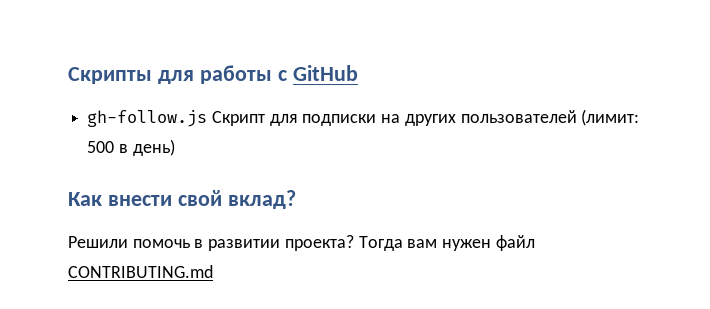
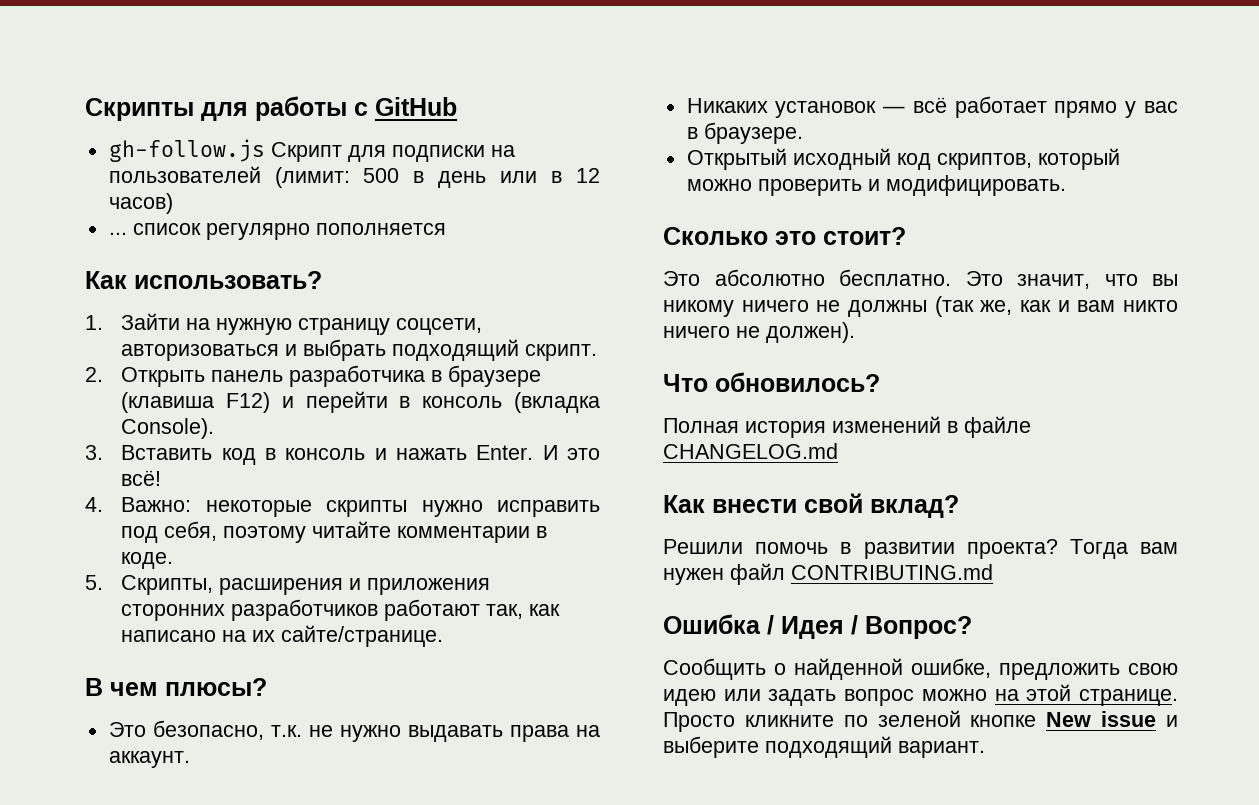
- gh-follow.js Скрипт для подписки на других пользователей (лимит: 500 в день)
+ gh-follow.js Скрипт для подписки на пользователей (лимит: 500 в день или в 12 часов)
+ ... список регулярно пополняется
+ Как использовать?
+ 1. Зайти на нужную страницу соцсети, авторизоваться и выбрать подходящий скрипт.
+ 2. Открыть панель разработчика в браузере (клавиша F12) и перейти в консоль (вкладка Console).
+ 3. Вставить код в консоль и нажать Enter. И это всё!
+ 4. Важно: некоторые скрипты нужно исправить под себя, поэтому читайте комментарии в коде.
+ 5. Скрипты, расширения и приложения сторонних разработчиков работают так, как написано на их сайте/странице.
+ В чем плюсы?
+ Это безопасно, т.к. не нужно выдавать права на аккаунт.
+ Никаких установок — всё работает прямо у вас в браузере.
+ Открытый исходный код скриптов, который можно проверить и модифицировать.
+ Сколько это стоит?
+ Это абсолютно бесплатно. Это значит, что вы никому ничего не должны (так же, как и вам никто ничего не должен).
+ Что обновилось?
+ Полная история изменений в файле CHANGELOG.md
+ Ошибка / Идея / Вопрос?
+ Сообщить о найденной ошибке, предложить свою идею или задать вопрос можно на этой странице. Просто кликните по зеленой кнопке New issue и выберите подходящий вариант.

